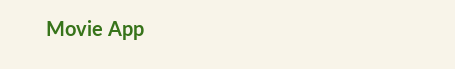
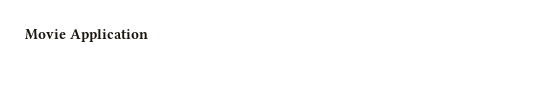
- Movie App
+ Movie Application

